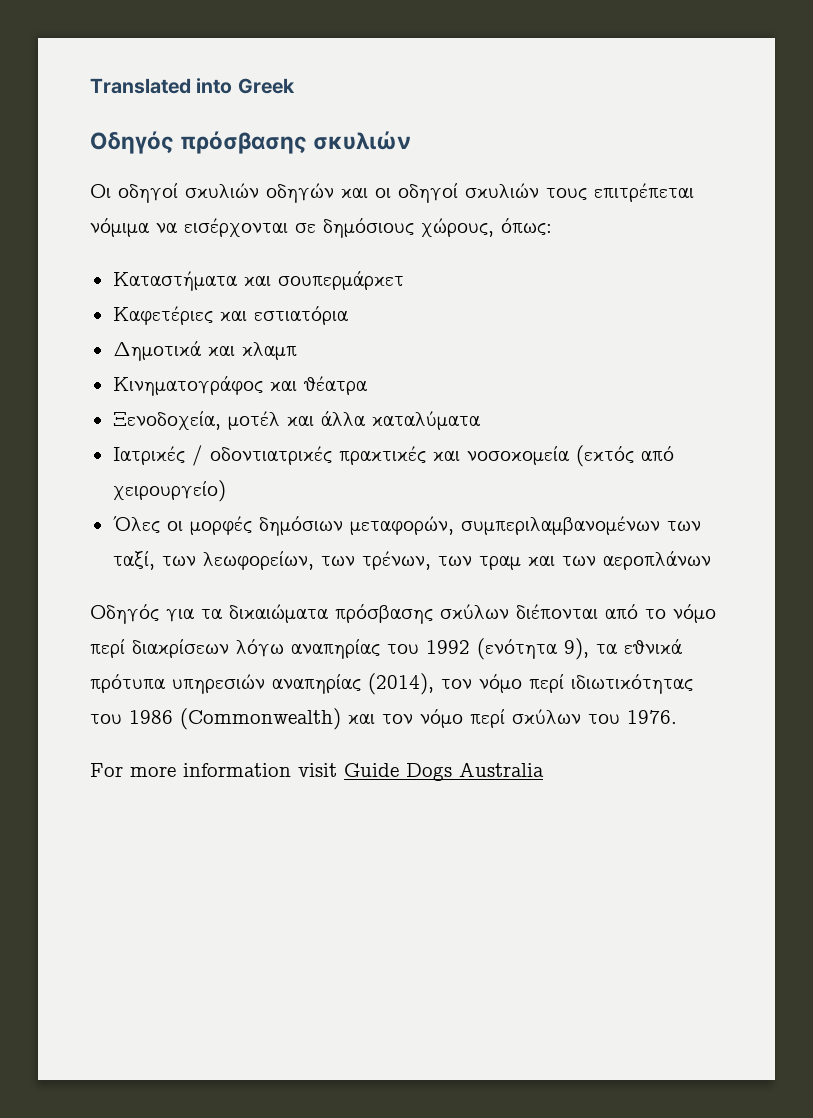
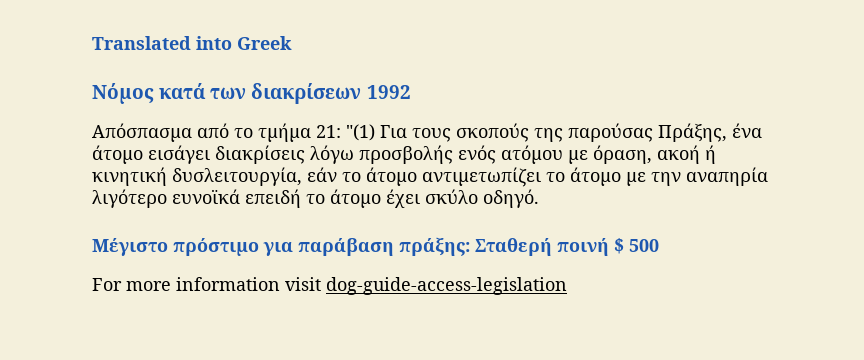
- Οδηγός πρόσβασης σκυλιών
- Οι οδηγοί σκυλιών οδηγών και οι οδηγοί σκυλιών τους επιτρέπεται νόμιμα να εισέρχονται σε δημόσιους χώρους, όπως:
- Καταστήματα και σουπερμάρκετ
- Καφετέριες και εστιατόρια
- Δημοτικά και κλαμπ
- Κινηματογράφος και θέατρα
- Ξενοδοχεία, μοτέλ και άλλα καταλύματα
- Ιατρικές / οδοντιατρικές πρακτικές και νοσοκομεία (εκτός από χειρουργείο)
- Όλες οι μορφές δημόσιων μεταφορών, συμπεριλαμβανομένων των ταξί, των λεωφορείων, των τρένων, των τραμ και των αεροπλάνων
- Οδηγός για τα δικαιώματα πρόσβασης σκύλων διέπονται από το νόμο περί διακρίσεων λόγω αναπηρίας του 1992 (ενότητα 9), τα εθνικά πρότυπα υπηρεσιών αναπηρίας (2014), τον νόμο περί ιδιωτικότητας του 1986 (Commonwealth) και τον νόμο περί σκύλων του 1976.
+ Νόμος κατά των διακρίσεων 1992
+ Απόσπασμα από το τμήμα 21: "(1) Για τους σκοπούς της παρούσας Πράξης, ένα άτομο εισάγει διακρίσεις λόγω προσβολής ενός ατόμου με όραση, ακοή ή κινητική δυσλειτουργία, εάν το άτομο αντιμετωπίζει το άτομο με την αναπηρία λιγότερο ευνοϊκά επειδή το άτομο έχει σκύλο οδηγό.
+ Μέγιστο πρόστιμο για παράβαση πράξης: Σταθερή ποινή $ 500
- For more information visit Guide Dogs Australia
+ For more information visit dog-guide-access-legislation

